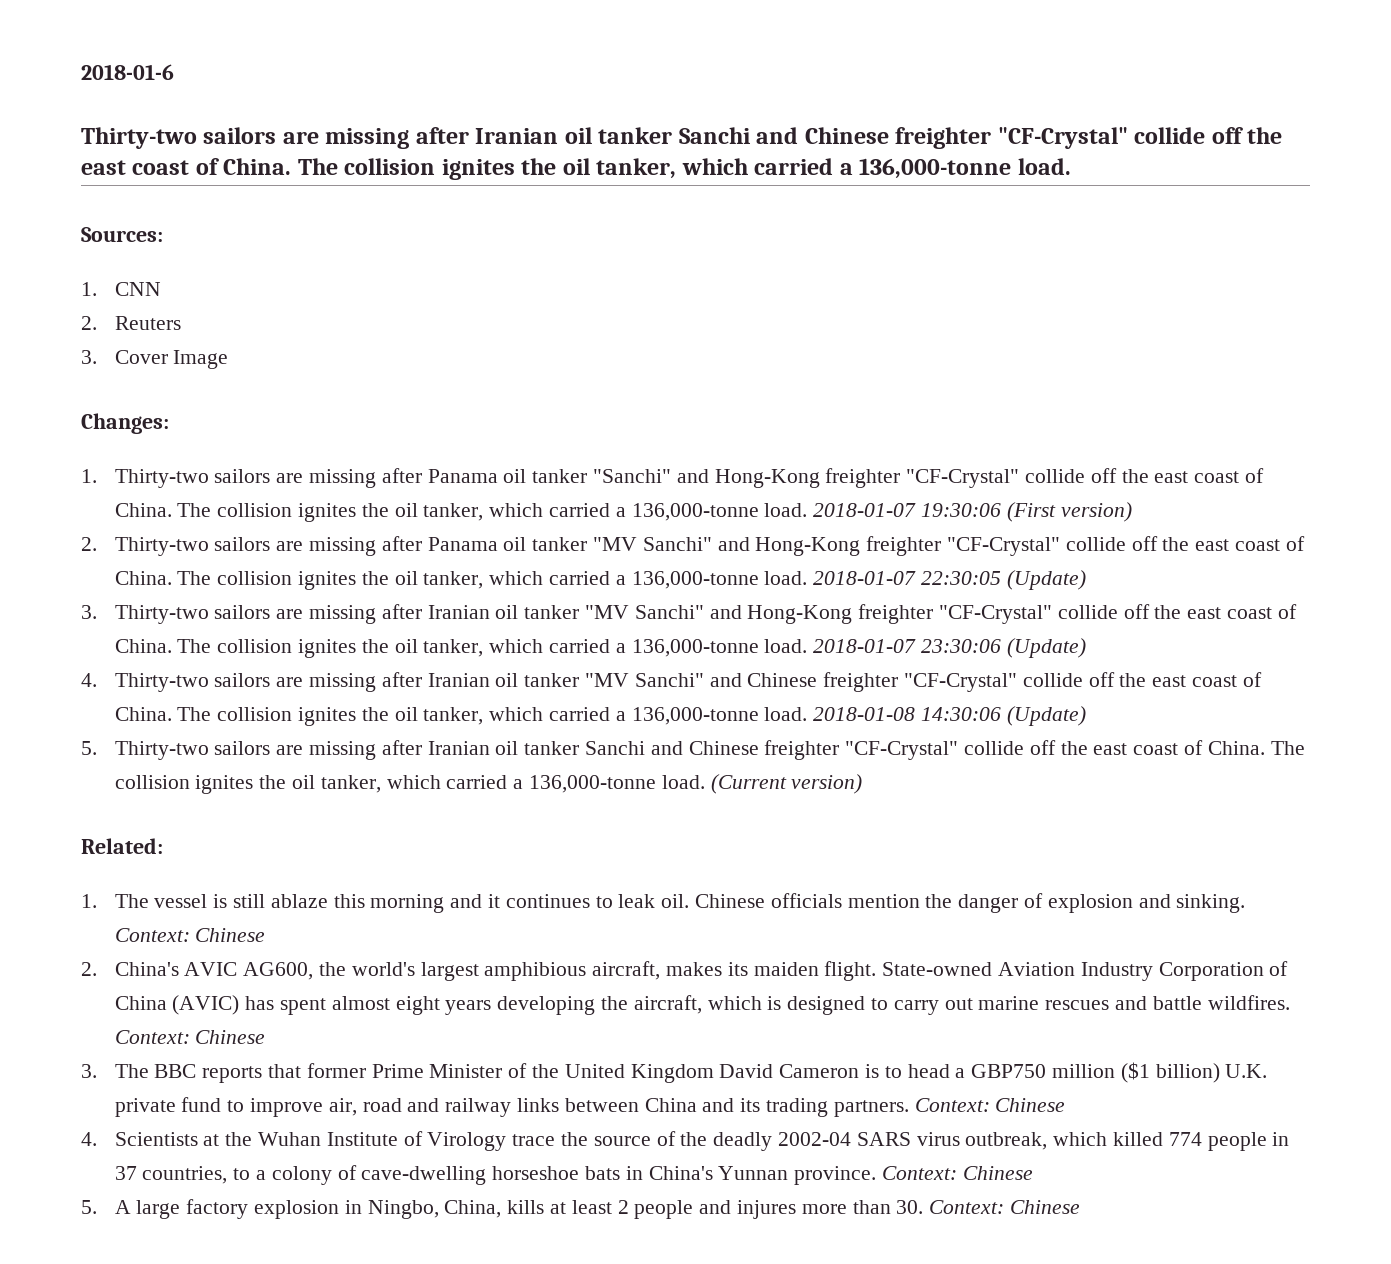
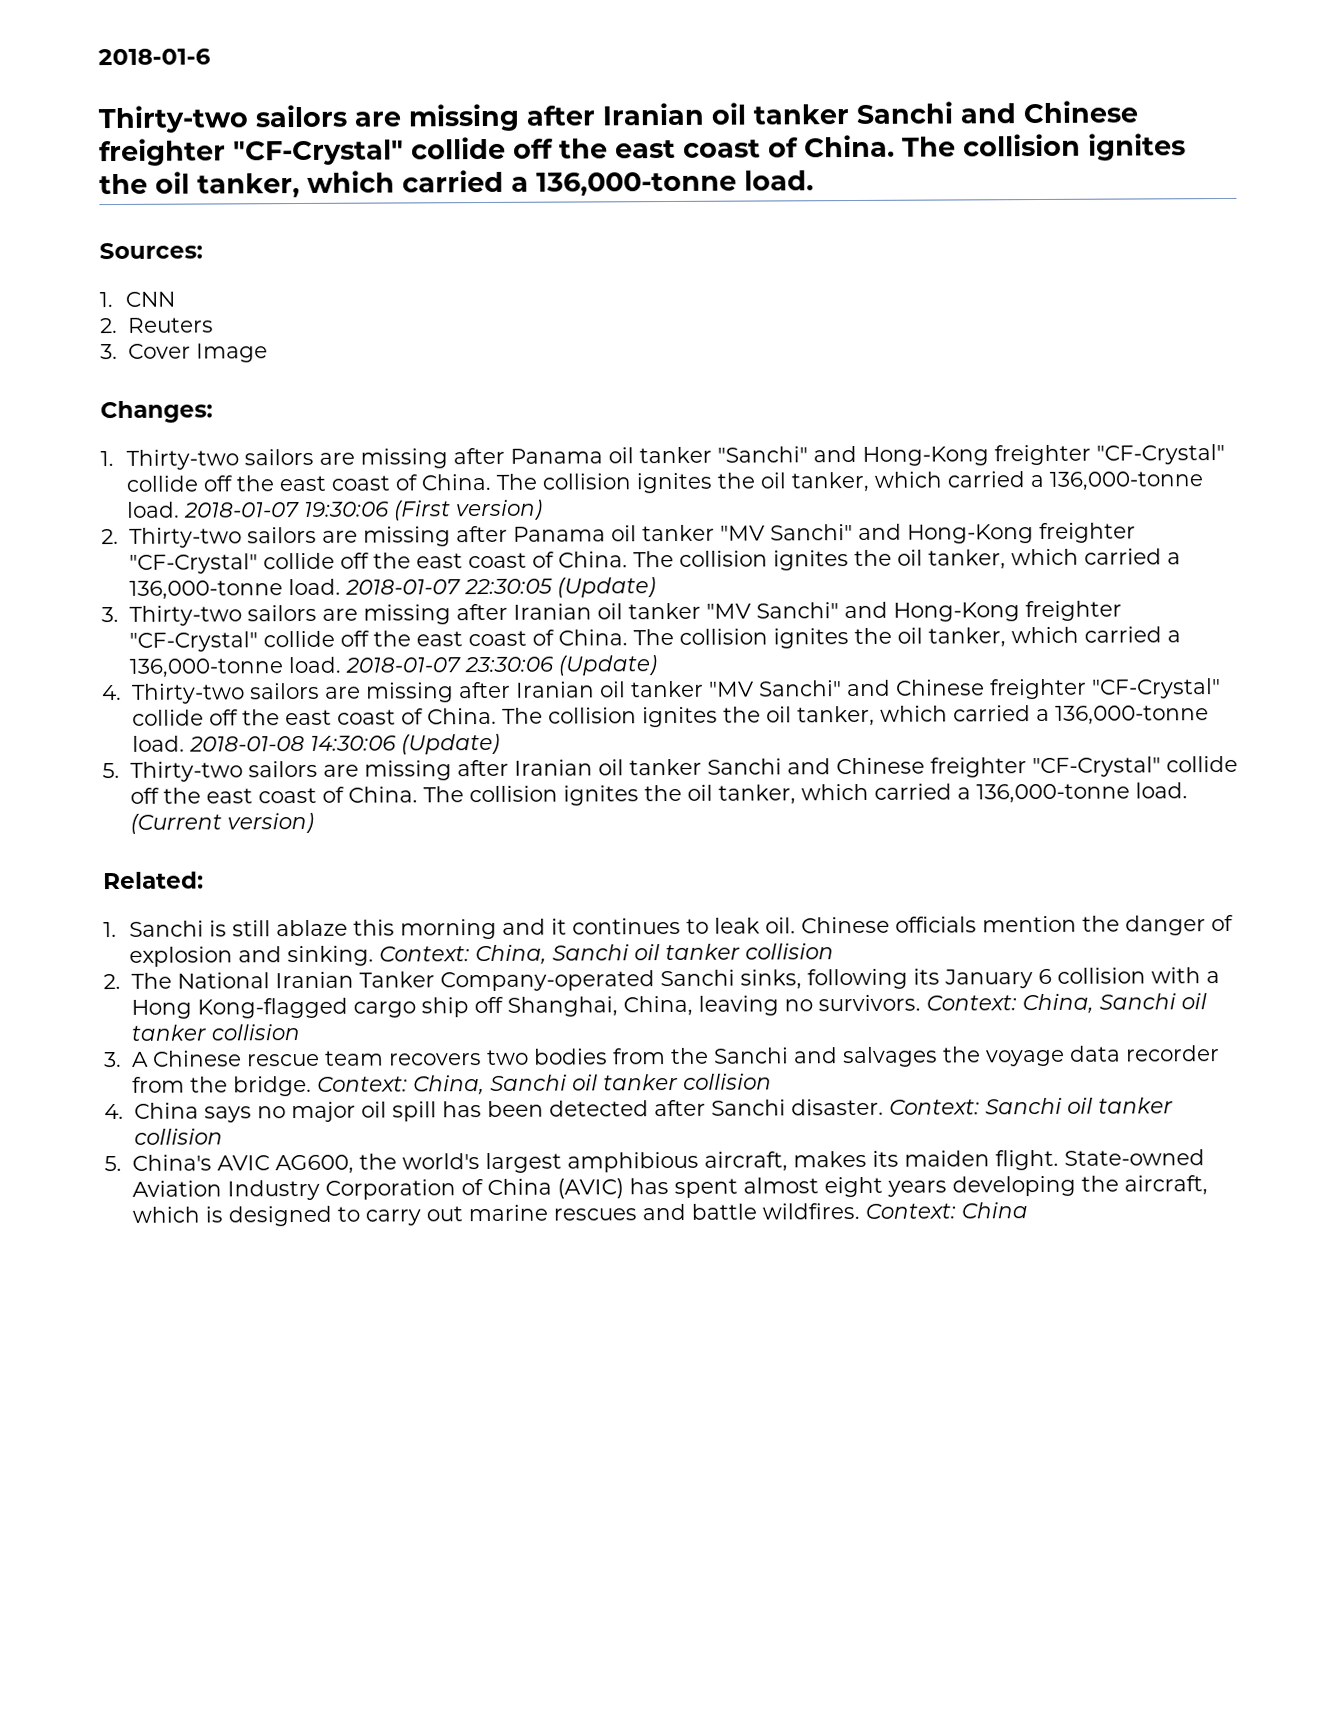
- 1. The vessel is still ablaze this morning and it continues to leak oil.
+ 1. Sanchi is still ablaze this morning and it continues to leak oil.
- Chinese officials mention the danger of explosion and sinking. Context: Chinese
- 2. China's AVIC AG600, the world's largest amphibious aircraft, makes its maiden flight.
+ Chinese officials mention the danger of explosion and sinking. Context: China, Sanchi oil tanker collision
+ 2. The National Iranian Tanker Company-operated Sanchi sinks, following its January 6 collision with a Hong Kong-flagged cargo ship off Shanghai, China, leaving no survivors. Context: China, Sanchi oil tanker collision
+ 3. A Chinese rescue team recovers two bodies from the Sanchi and salvages the voyage data recorder from the bridge. Context: China, Sanchi oil tanker collision
+ 4. China says no major oil spill has been detected after Sanchi disaster. Context: Sanchi oil tanker collision
+ 5. China's AVIC AG600, the world's largest amphibious aircraft, makes its maiden flight.
- State-owned Aviation Industry Corporation of China (AVIC) has spent almost eight years developing the aircraft, which is designed to carry out marine rescues and battle wildfires. Context: Chinese
- 3. The BBC reports that former Prime Minister of the United Kingdom David Cameron is to head a GBP750 million ($1 billion) U.K. private fund to improve air, road and railway links between China and its trading partners. Context: Chinese
- 4. Scientists at the Wuhan Institute of Virology trace the source of the deadly 2002-04 SARS virus outbreak, which killed 774 people in 37 countries, to a colony of cave-dwelling horseshoe bats in China's Yunnan province. Context: Chinese
- 5. A large factory explosion in Ningbo, China, kills at least 2 people and injures more than 30. Context: Chinese
+ State-owned Aviation Industry Corporation of China (AVIC) has spent almost eight years developing the aircraft, which is designed to carry out marine rescues and battle wildfires. Context: China

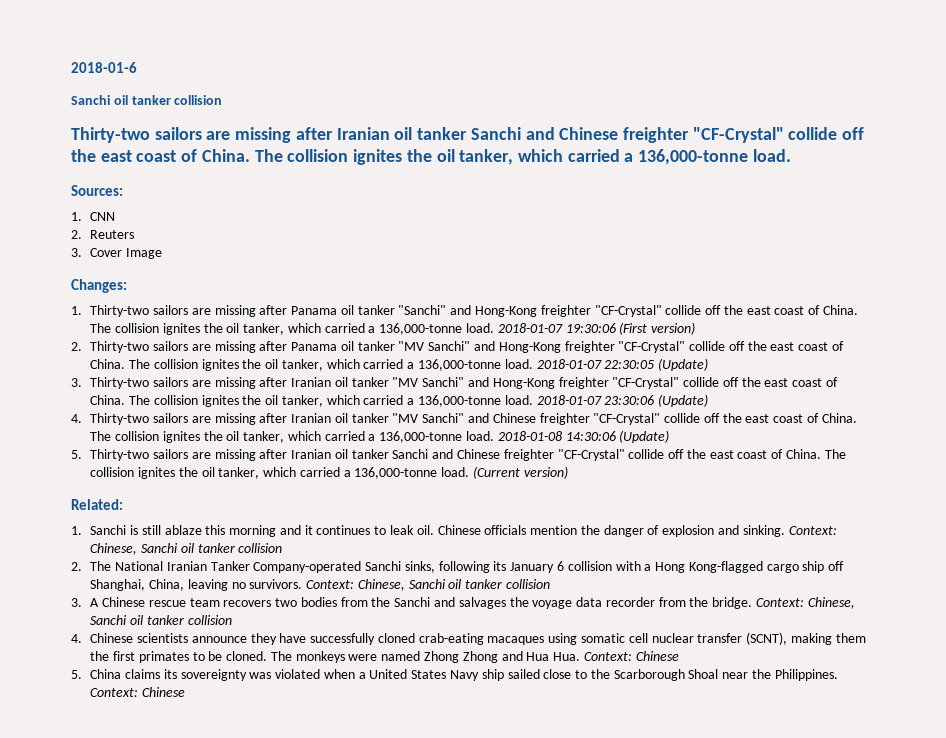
  2018-01-6
+ Sanchi oil tanker collision
- Chinese officials mention the danger of explosion and sinking. Context: China, Sanchi oil tanker collision
+ Chinese officials mention the danger of explosion and sinking. Context: Chinese, Sanchi oil tanker collision
- 2. The National Iranian Tanker Company-operated Sanchi sinks, following its January 6 collision with a Hong Kong-flagged cargo ship off Shanghai, China, leaving no survivors. Context: China, Sanchi oil tanker collision
+ 2. The National Iranian Tanker Company-operated Sanchi sinks, following its January 6 collision with a Hong Kong-flagged cargo ship off Shanghai, China, leaving no survivors. Context: Chinese, Sanchi oil tanker collision
- 3. A Chinese rescue team recovers two bodies from the Sanchi and salvages the voyage data recorder from the bridge. Context: China, Sanchi oil tanker collision
+ 3. A Chinese rescue team recovers two bodies from the Sanchi and salvages the voyage data recorder from the bridge. Context: Chinese, Sanchi oil tanker collision
- 4. China says no major oil spill has been detected after Sanchi disaster. Context: Sanchi oil tanker collision
- 5. China's AVIC AG600, the world's largest amphibious aircraft, makes its maiden flight. State-owned Aviation Industry Corporation of China (AVIC) has spent almost eight years developing the aircraft, which is designed to carry out marine rescues and battle wildfires. Context: China
+ 4. Chinese scientists announce they have successfully cloned crab-eating macaques using somatic cell nuclear transfer (SCNT), making them the first primates to be cloned. The monkeys were named Zhong Zhong and Hua Hua. Context: Chinese
+ 5. China claims its sovereignty was violated when a United States Navy ship sailed close to the Scarborough Shoal near the Philippines. Context: Chinese

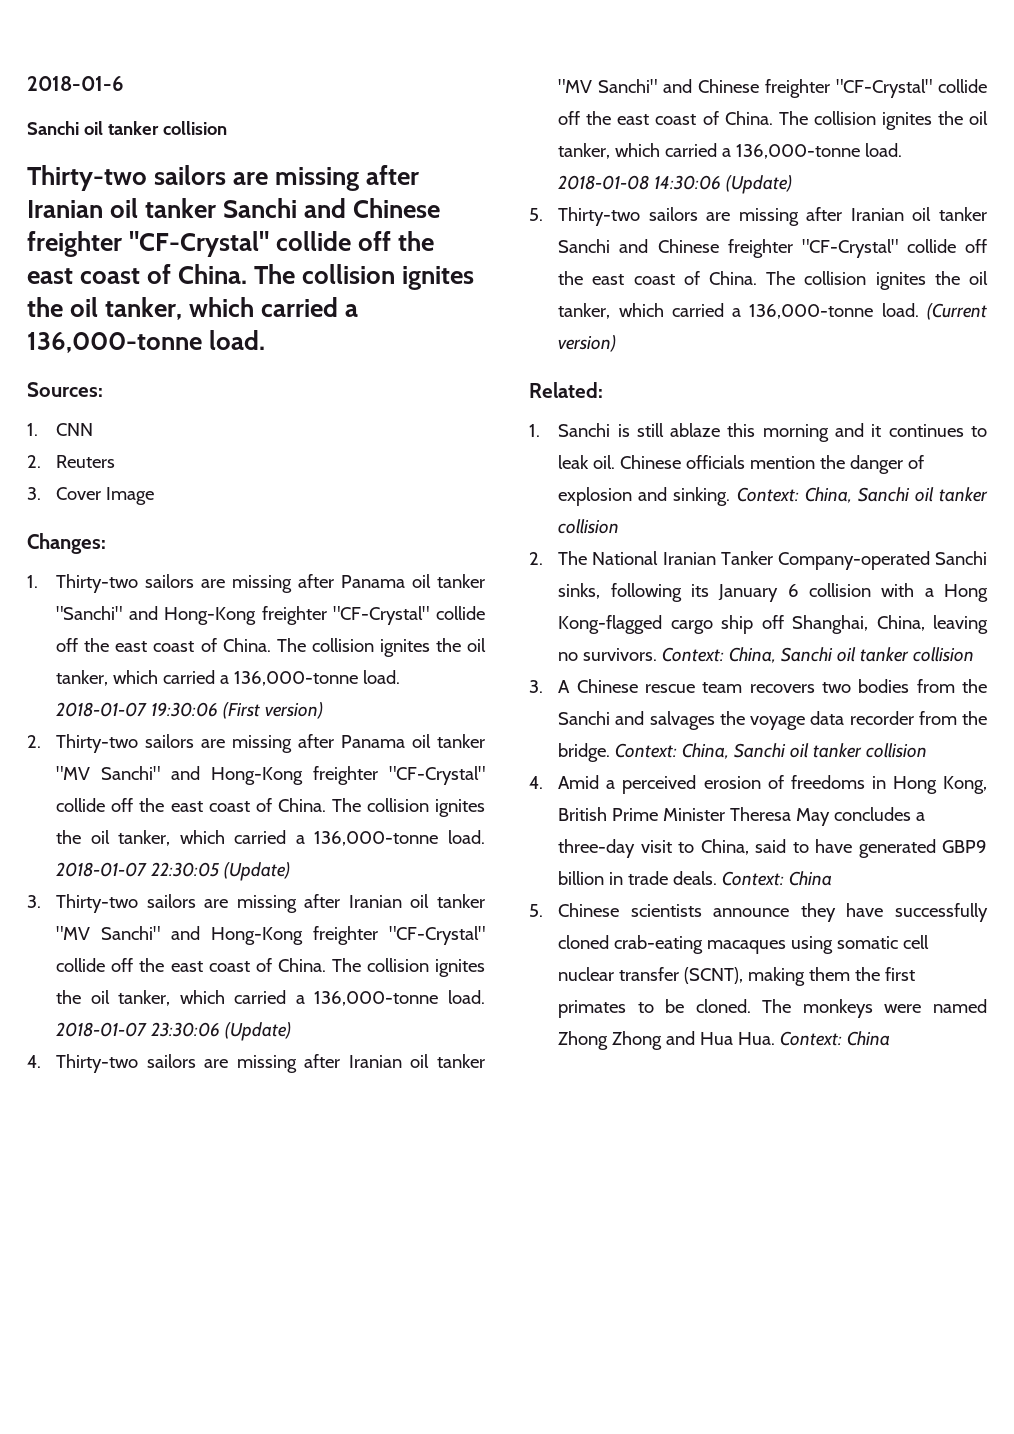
- Chinese officials mention the danger of explosion and sinking. Context: Chinese, Sanchi oil tanker collision
+ Chinese officials mention the danger of explosion and sinking. Context: China, Sanchi oil tanker collision
- 2. The National Iranian Tanker Company-operated Sanchi sinks, following its January 6 collision with a Hong Kong-flagged cargo ship off Shanghai, China, leaving no survivors. Context: Chinese, Sanchi oil tanker collision
+ 2. The National Iranian Tanker Company-operated Sanchi sinks, following its January 6 collision with a Hong Kong-flagged cargo ship off Shanghai, China, leaving no survivors. Context: China, Sanchi oil tanker collision
- 3. A Chinese rescue team recovers two bodies from the Sanchi and salvages the voyage data recorder from the bridge. Context: Chinese, Sanchi oil tanker collision
+ 3. A Chinese rescue team recovers two bodies from the Sanchi and salvages the voyage data recorder from the bridge. Context: China, Sanchi oil tanker collision
- 4. Chinese scientists announce they have successfully cloned crab-eating macaques using somatic cell nuclear transfer (SCNT), making them the first primates to be cloned.
+ 4. Amid a perceived erosion of freedoms in Hong Kong, British Prime Minister Theresa May concludes a three-day visit to China, said to have generated GBP9 billion in trade deals. Context: China
+ 5. Chinese scientists announce they have successfully cloned crab-eating macaques using somatic cell nuclear transfer (SCNT), making them the first primates to be cloned.
- The monkeys were named Zhong Zhong and Hua Hua. Context: Chinese
- 5. China claims its sovereignty was violated when a United States Navy ship sailed close to the Scarborough Shoal near the Philippines. Context: Chinese
+ The monkeys were named Zhong Zhong and Hua Hua. Context: China

